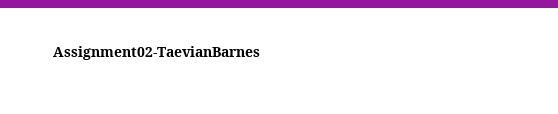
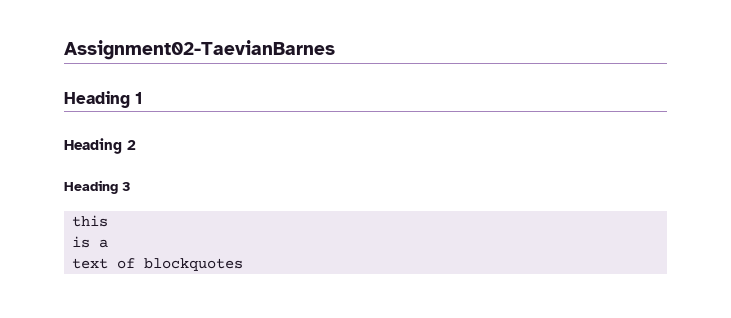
+ Heading 1
+ Heading 2
+ Heading 3
+ this
+ is a
+ text of blockquotes

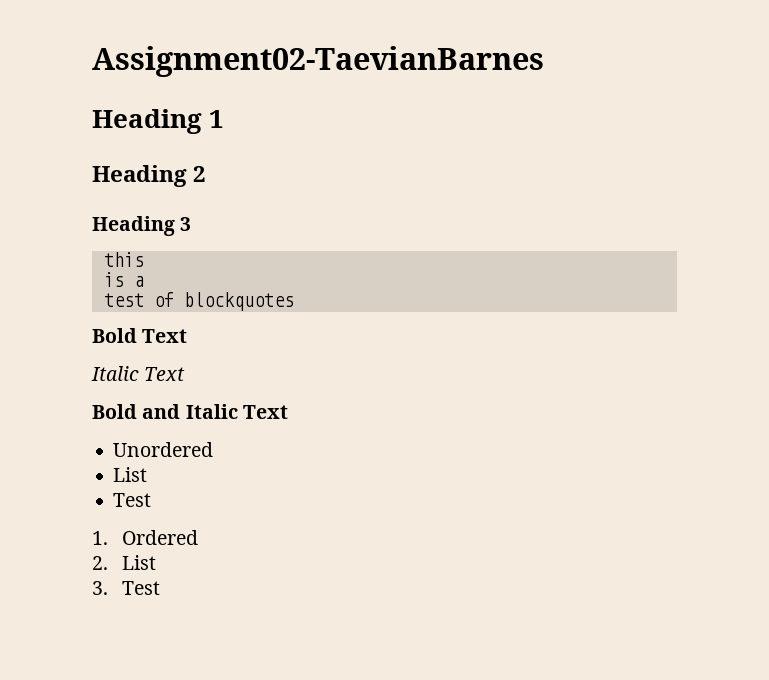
- text of blockquotes
+ test of blockquotes
+ Bold Text
+ Italic Text
+ Bold and Italic Text
+ Unordered
+ List
+ Test
+ 1. Ordered
+ 2. List
+ 3. Test

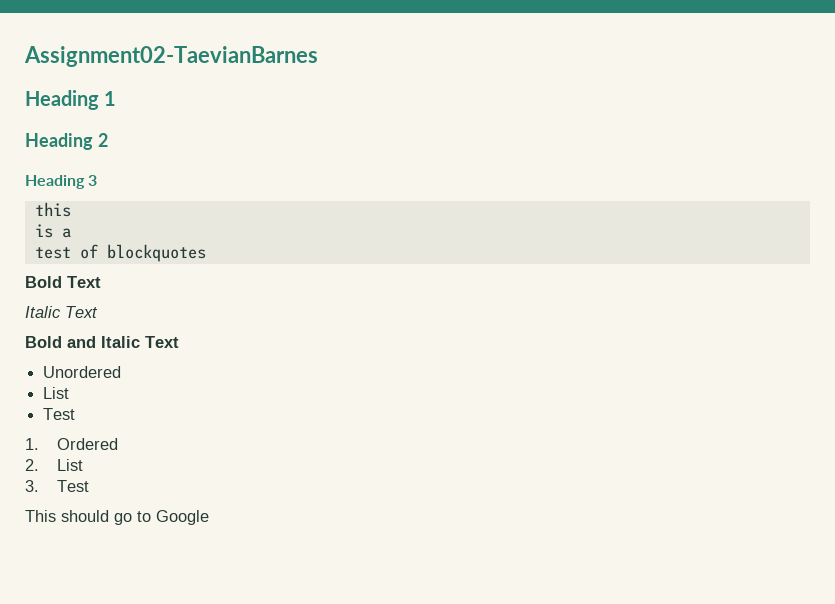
+ This should go to Google

